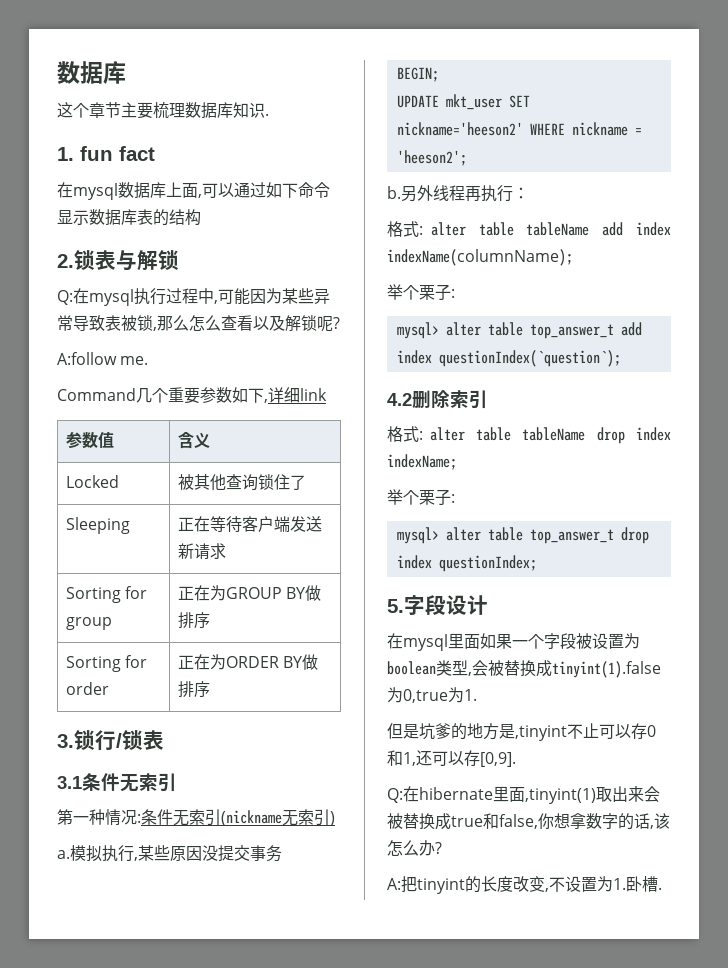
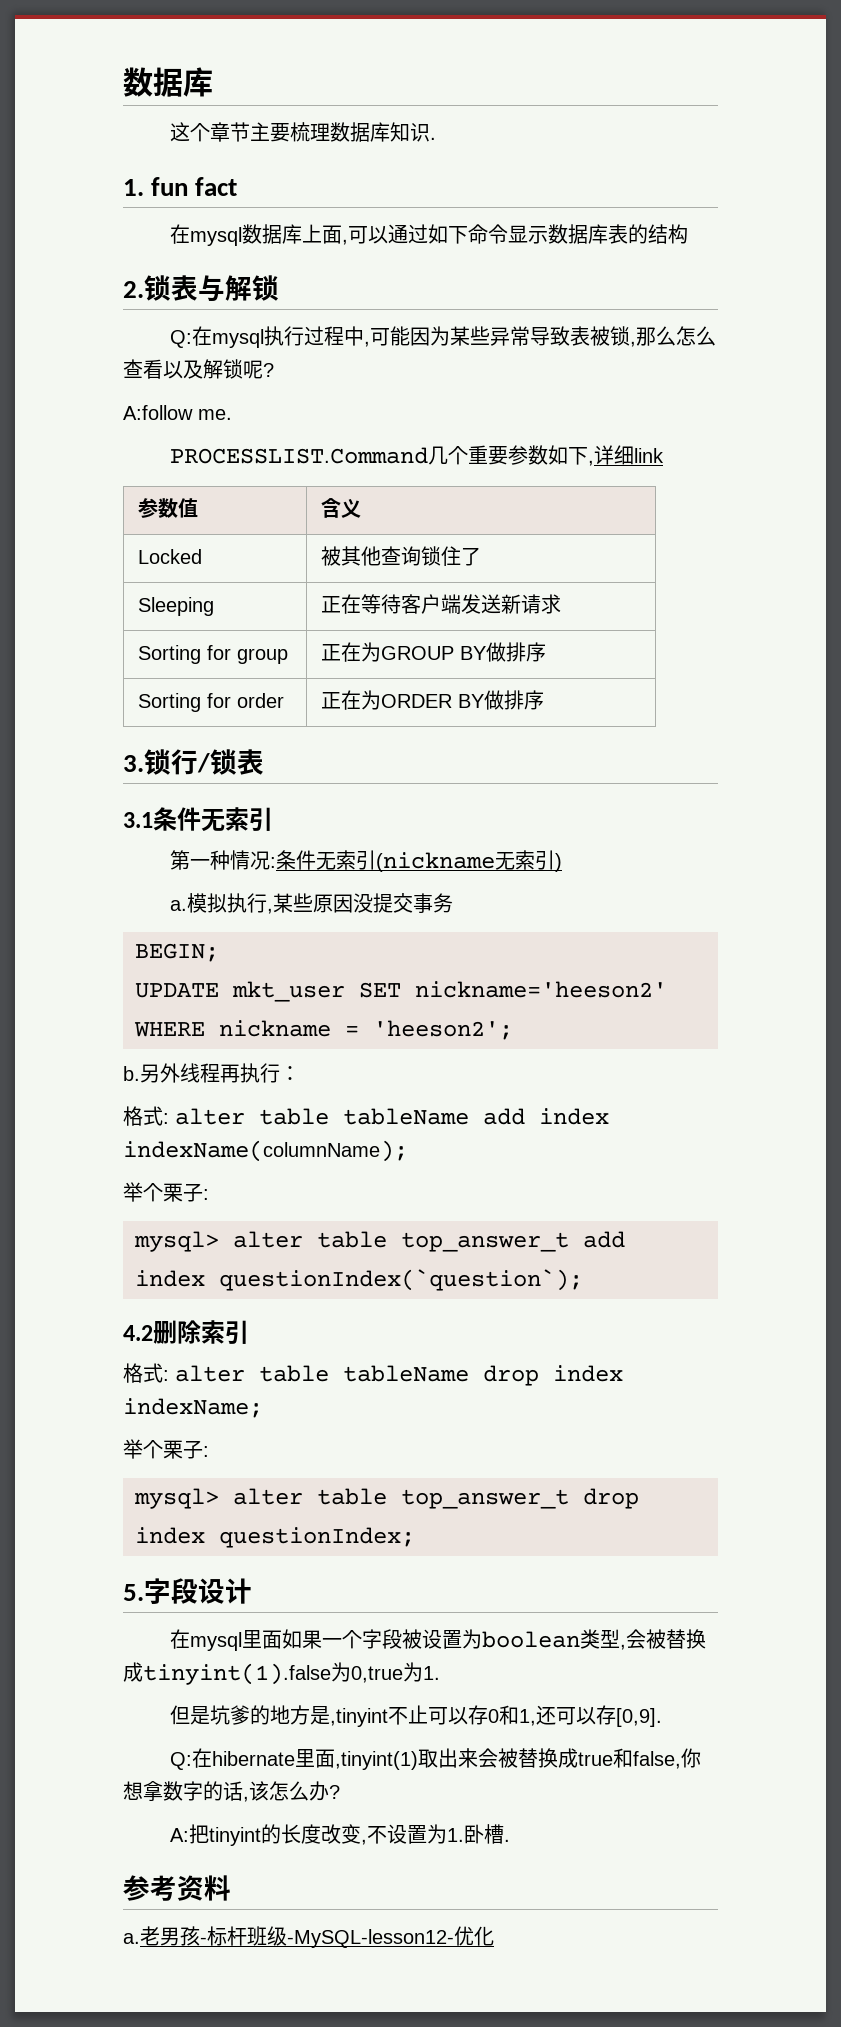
- Command几个重要参数如下,详细link
+ PROCESSLIST.Command几个重要参数如下,详细link
+ 参考资料
+ a.老男孩-标杆班级-MySQL-lesson12-优化

